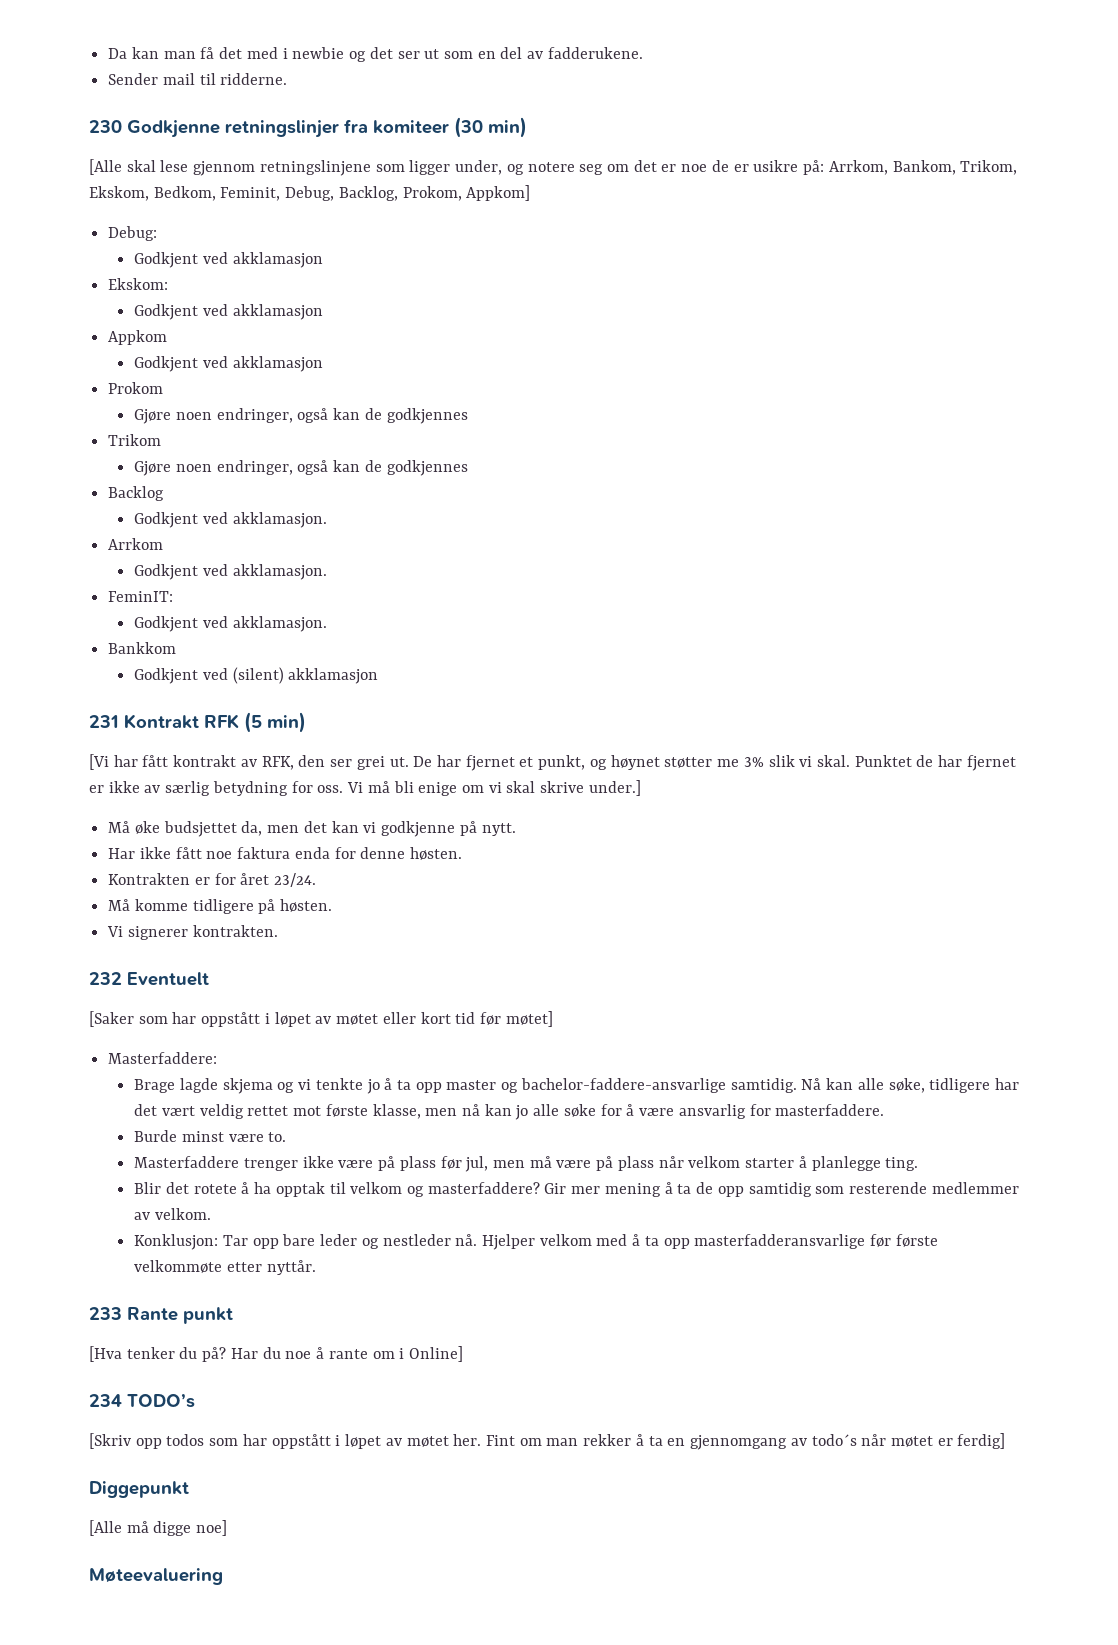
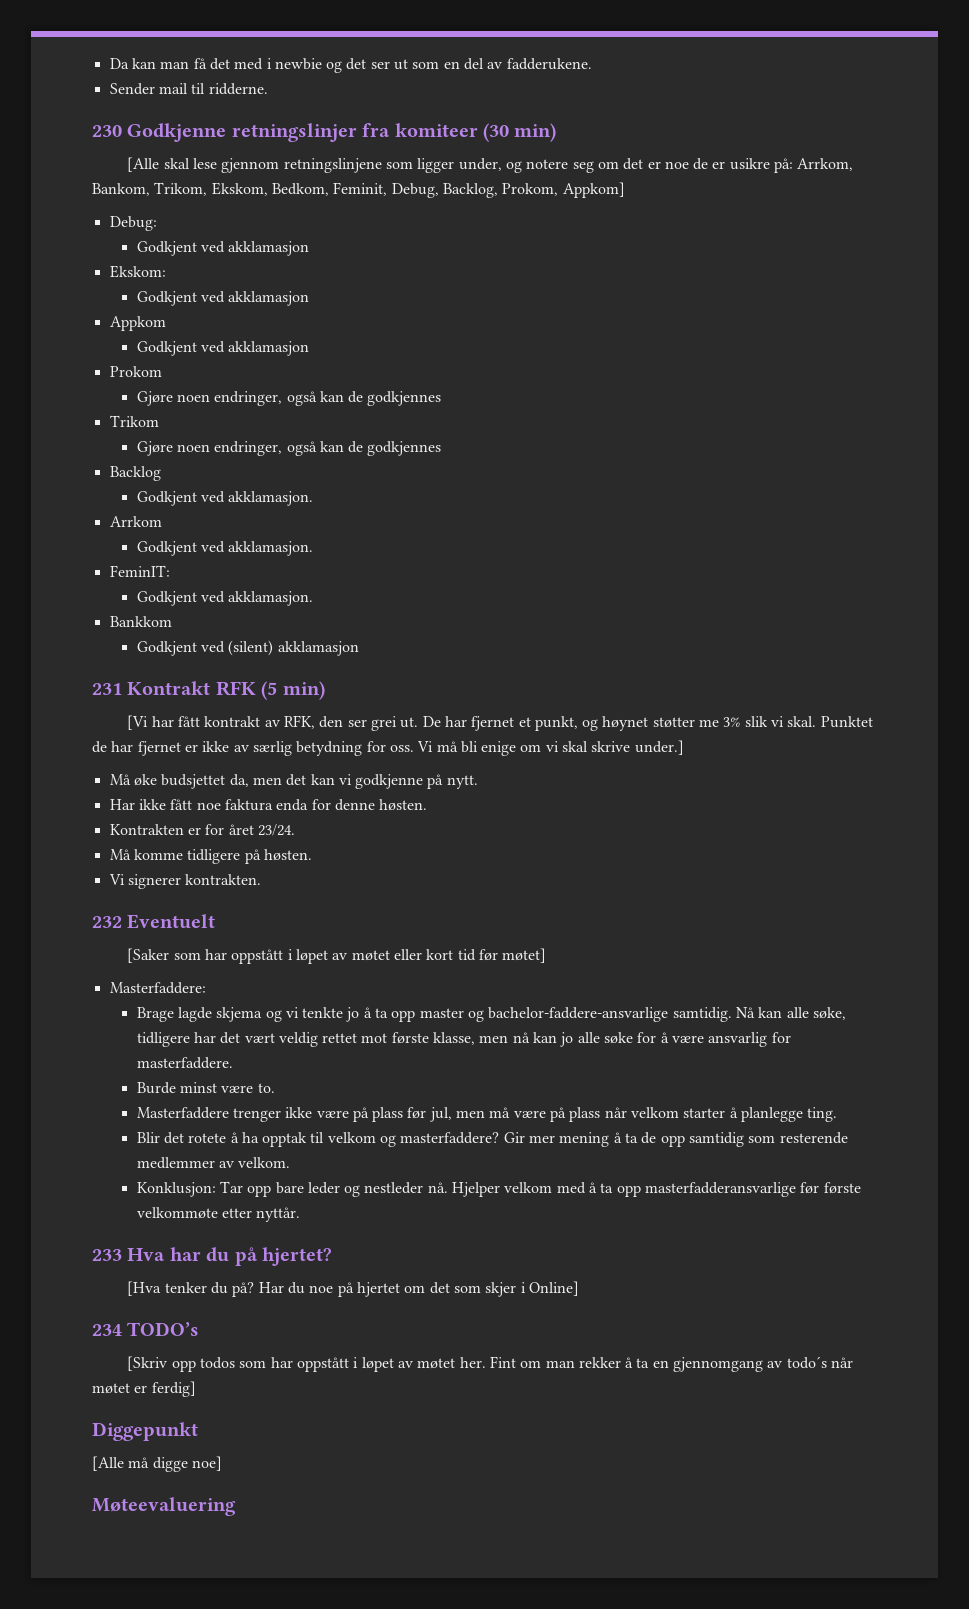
- 233 Rante punkt
+ 233 Hva har du på hjertet?
- Har du noe å rante om i Online]
+ Har du noe på hjertet om det som skjer i Online]

